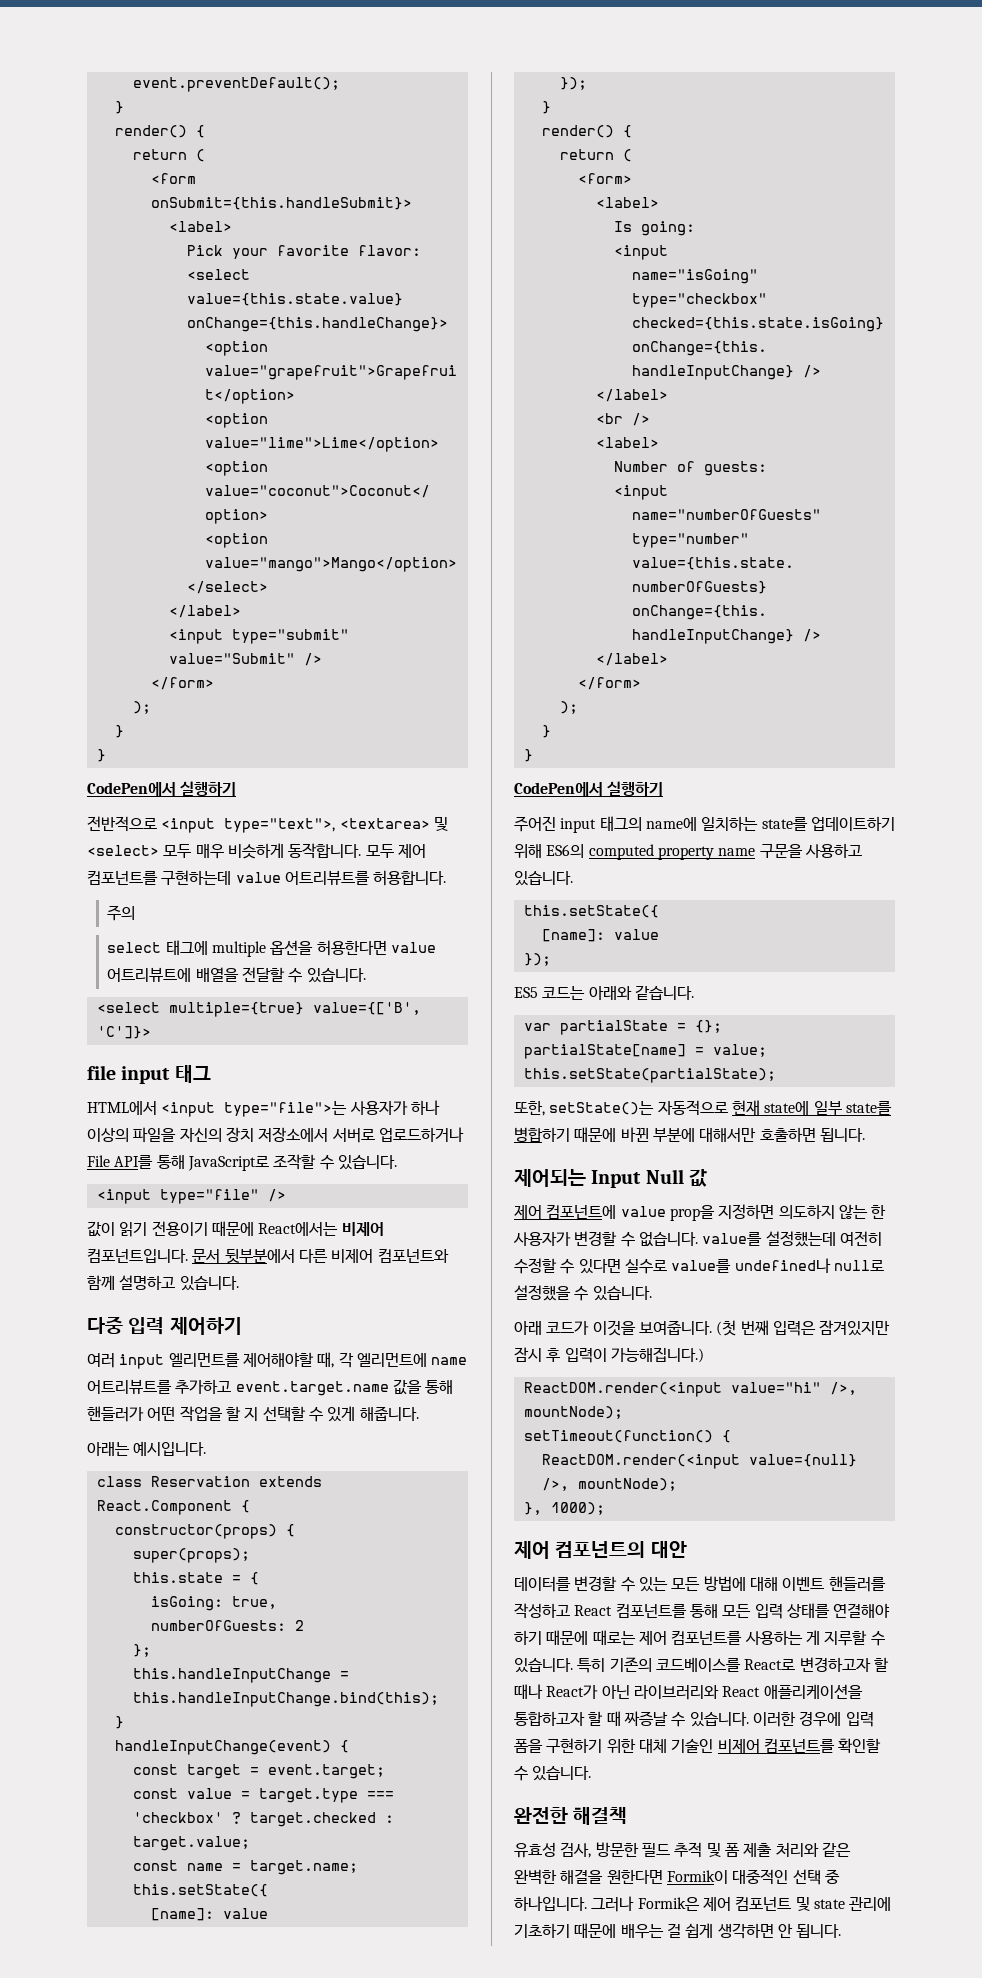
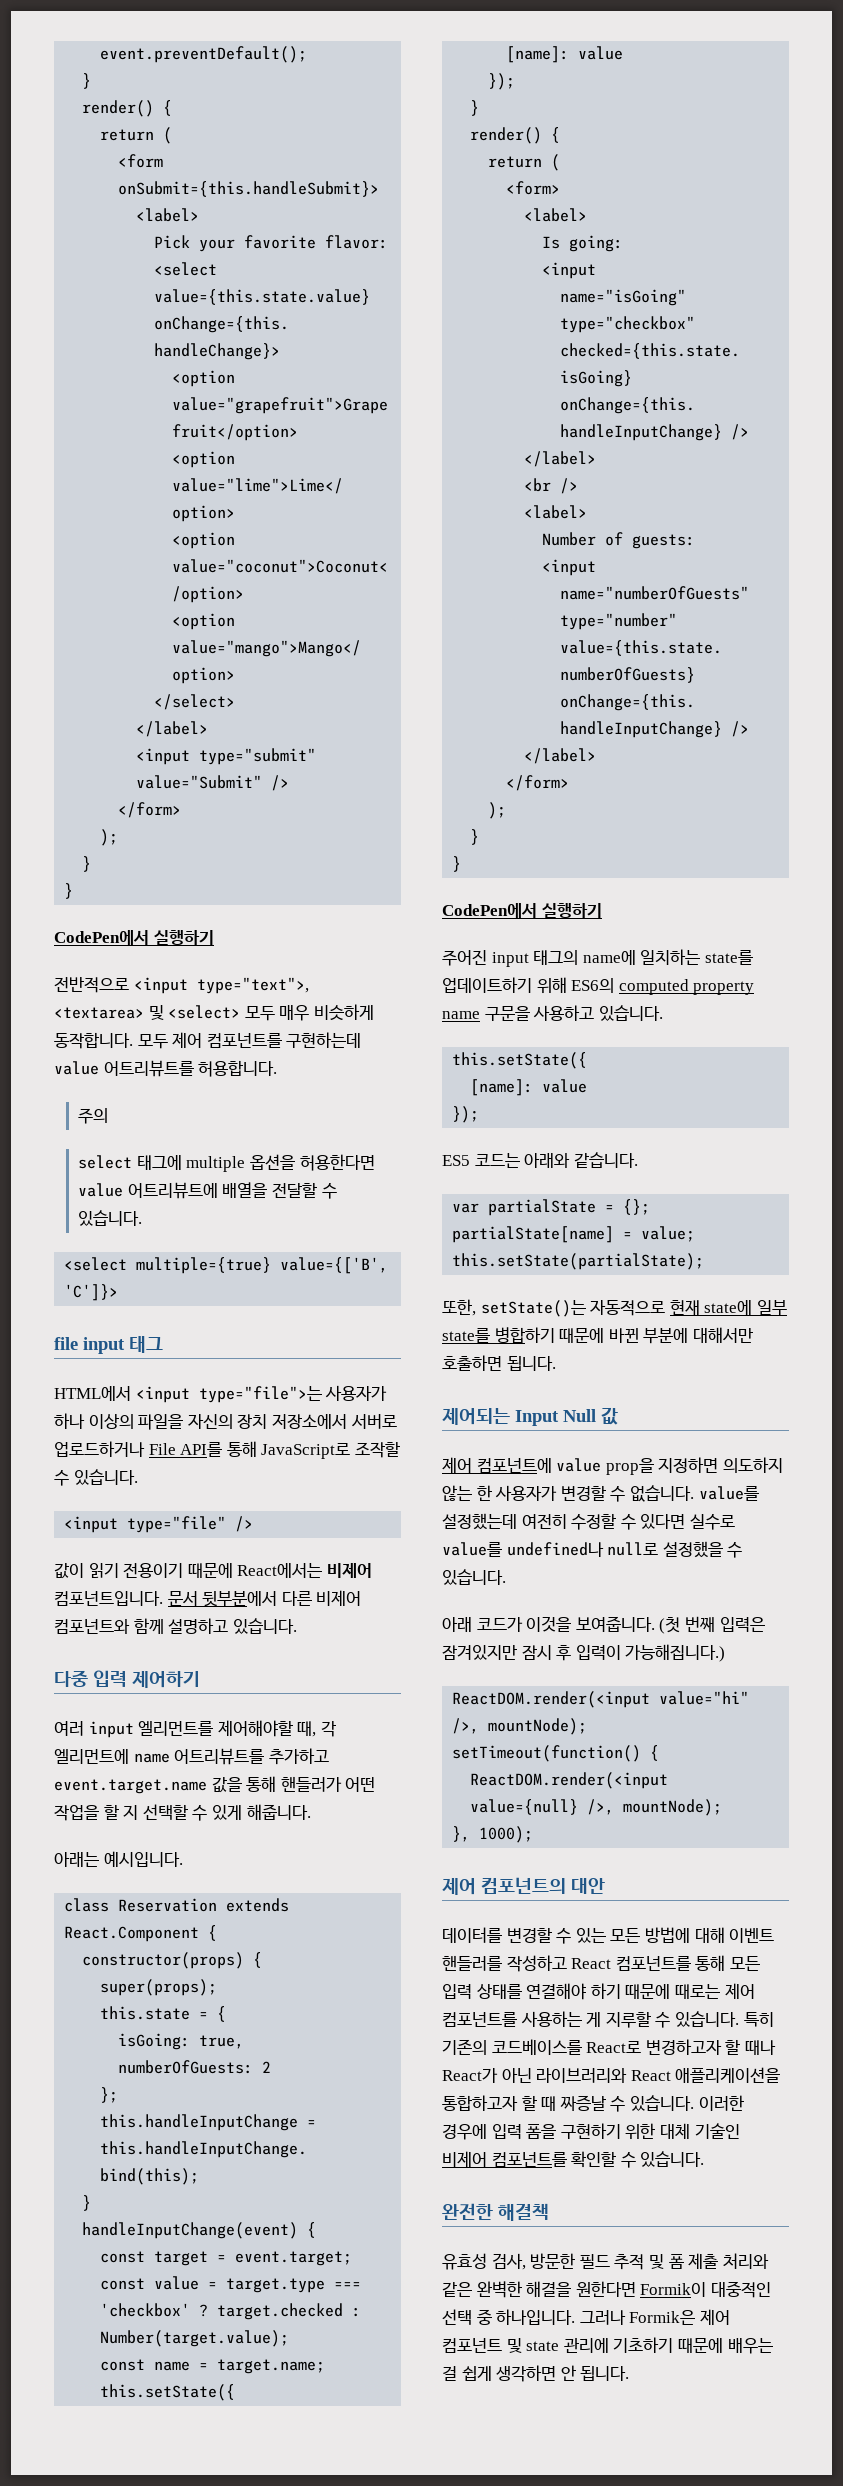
- const value = target.type === 'checkbox' ? target.checked : target.value;
+ const value = target.type === 'checkbox' ? target.checked : Number(target.value);

